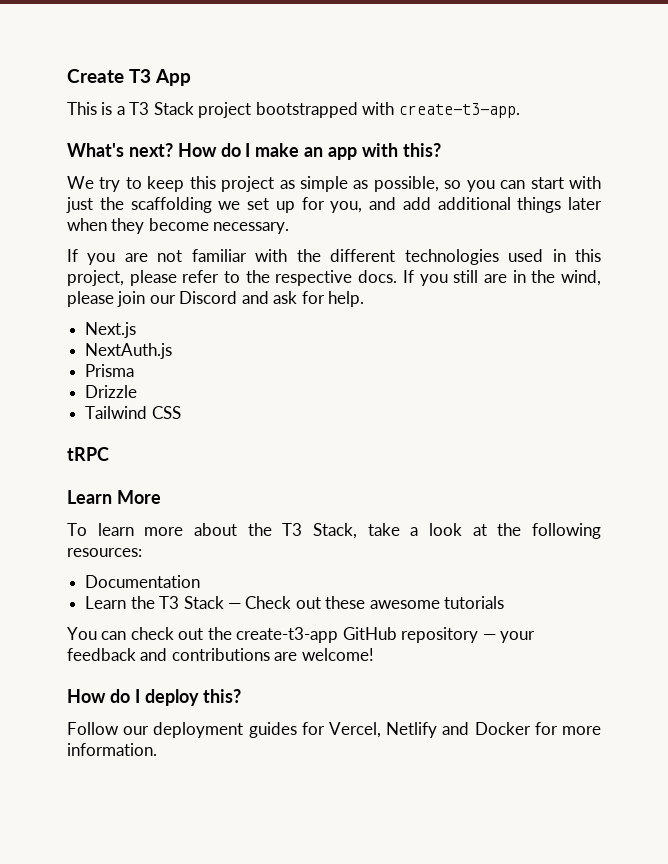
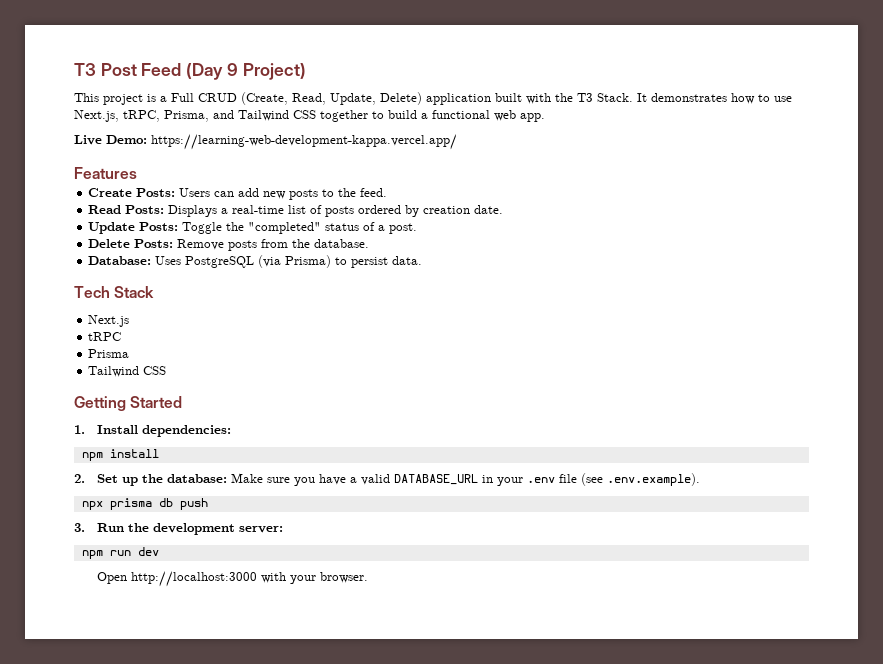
- Create T3 App
+ T3 Post Feed (Day 9 Project)
- This is a T3 Stack project bootstrapped with create-t3-app.
- What's next? How do I make an app with this?
- We try to keep this project as simple as possible, so you can start with just the scaffolding we set up for you, and add additional things later when they become necessary.
- If you are not familiar with the different technologies used in this project, please refer to the respective docs. If you still are in the wind, please join our Discord and ask for help.
+ This project is a Full CRUD (Create, Read, Update, Delete) application built with the T3 Stack. It demonstrates how to use Next.js, tRPC, Prisma, and Tailwind CSS together to build a functional web app.
+ Live Demo: https://learning-web-development-kappa.vercel.app/
+ Features
+ Create Posts: Users can add new posts to the feed.
+ Read Posts: Displays a real-time list of posts ordered by creation date.
+ Update Posts: Toggle the "completed" status of a post.
+ Delete Posts: Remove posts from the database.
+ Database: Uses PostgreSQL (via Prisma) to persist data.
+ Tech Stack
- NextAuth.js
+ tRPC
- Drizzle
- tRPC
- Learn More
- To learn more about the T3 Stack, take a look at the following resources:
- Documentation
- Learn the T3 Stack — Check out these awesome tutorials
- You can check out the create-t3-app GitHub repository — your feedback and contributions are welcome!
- How do I deploy this?
- Follow our deployment guides for Vercel, Netlify and Docker for more information.
+ Getting Started
+ 1. Install dependencies:
+ npm install
+ 2. Set up the database: Make sure you have a valid DATABASE_URL in your .env file (see .env.example).
+ npx prisma db push
+ 3. Run the development server:
+ npm run dev
+ Open http://localhost:3000 with your browser.

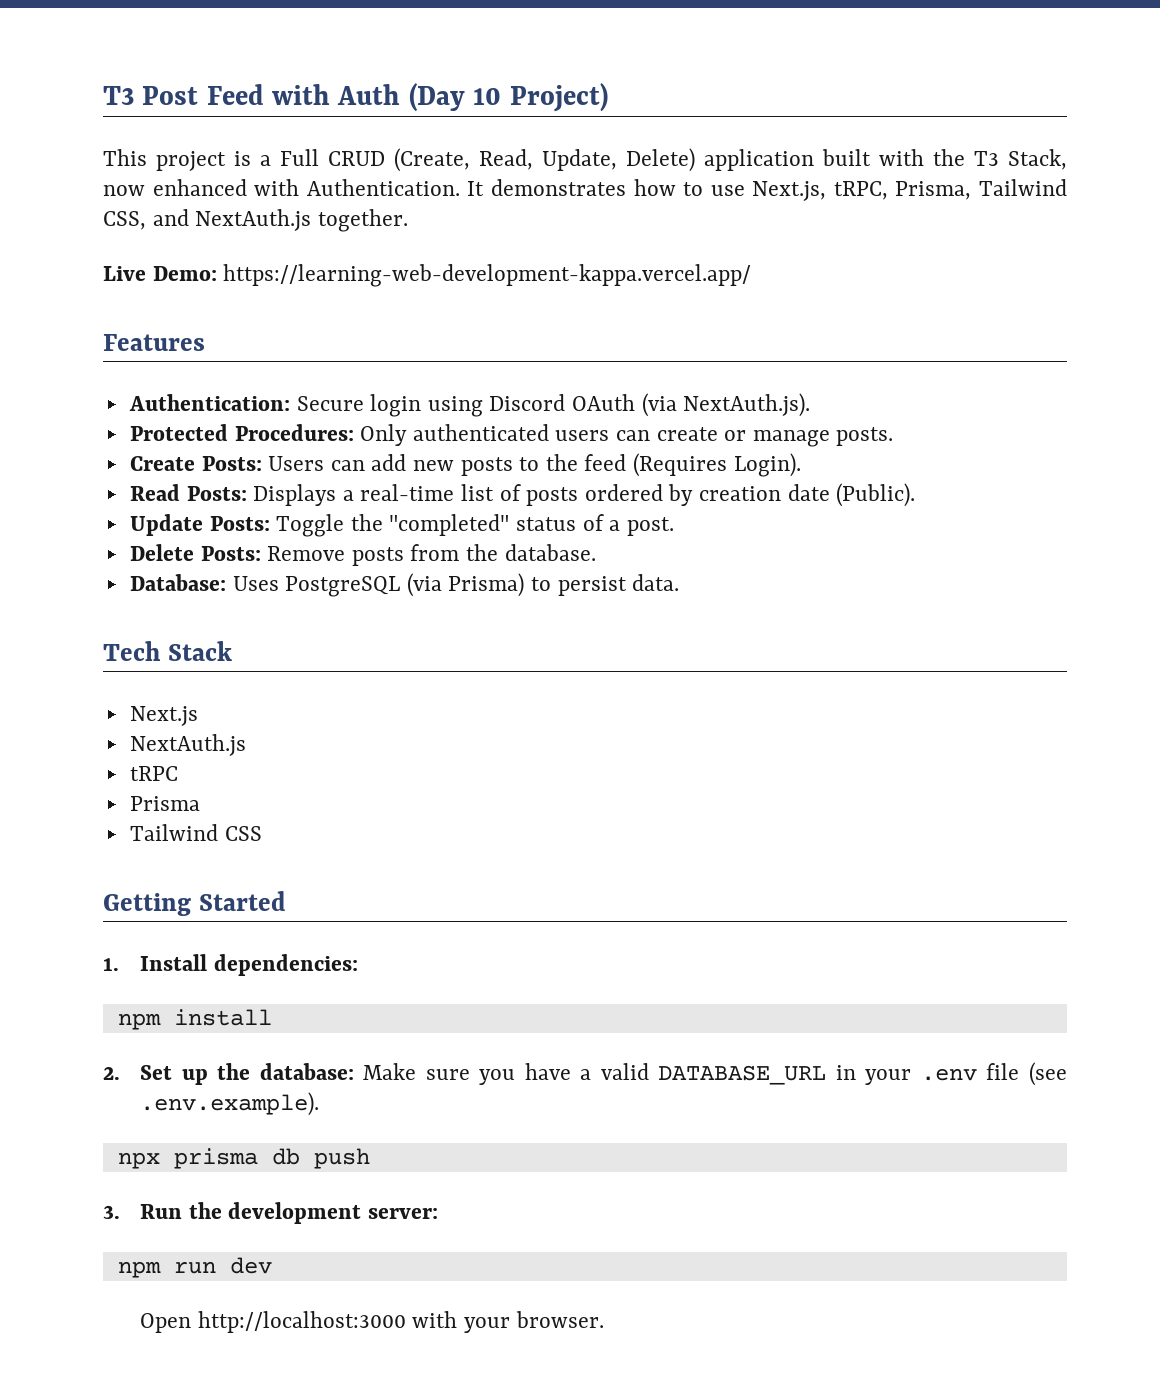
- T3 Post Feed (Day 9 Project)
+ T3 Post Feed with Auth (Day 10 Project)
- This project is a Full CRUD (Create, Read, Update, Delete) application built with the T3 Stack.
+ This project is a Full CRUD (Create, Read, Update, Delete) application built with the T3 Stack, now enhanced with Authentication.
- It demonstrates how to use Next.js, tRPC, Prisma, and Tailwind CSS together to build a functional web app.
+ It demonstrates how to use Next.js, tRPC, Prisma, Tailwind CSS, and NextAuth.js together.
  Live Demo: https://learning-web-development-kappa.vercel.app/
  Features
+ Authentication: Secure login using Discord OAuth (via NextAuth.js).
+ Protected Procedures: Only authenticated users can create or manage posts.
- Create Posts: Users can add new posts to the feed.
+ Create Posts: Users can add new posts to the feed (Requires Login).
- Read Posts: Displays a real-time list of posts ordered by creation date.
+ Read Posts: Displays a real-time list of posts ordered by creation date (Public).
  Next.js
+ NextAuth.js

